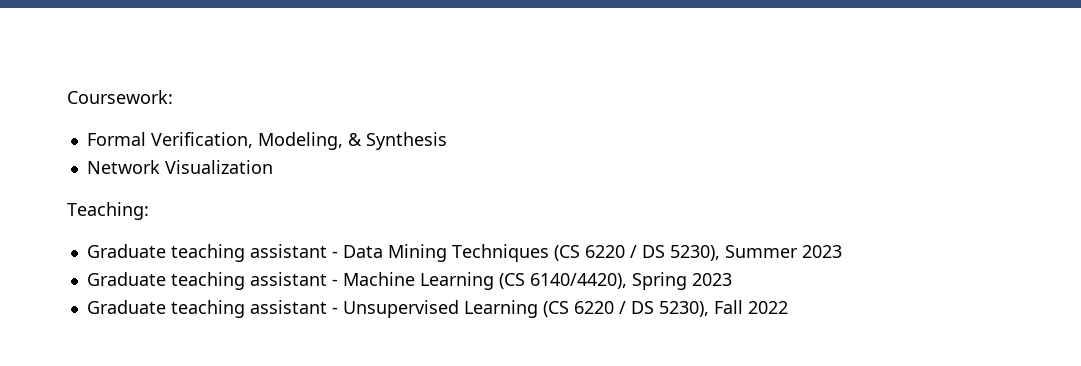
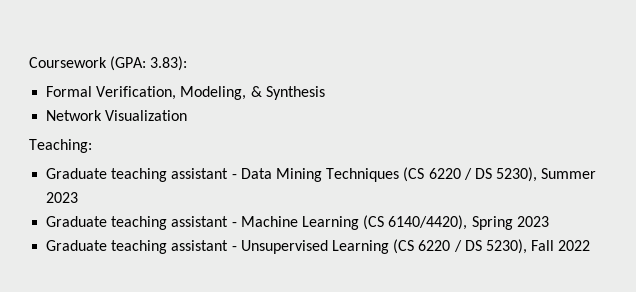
- Coursework:
+ Coursework (GPA: 3.83):

